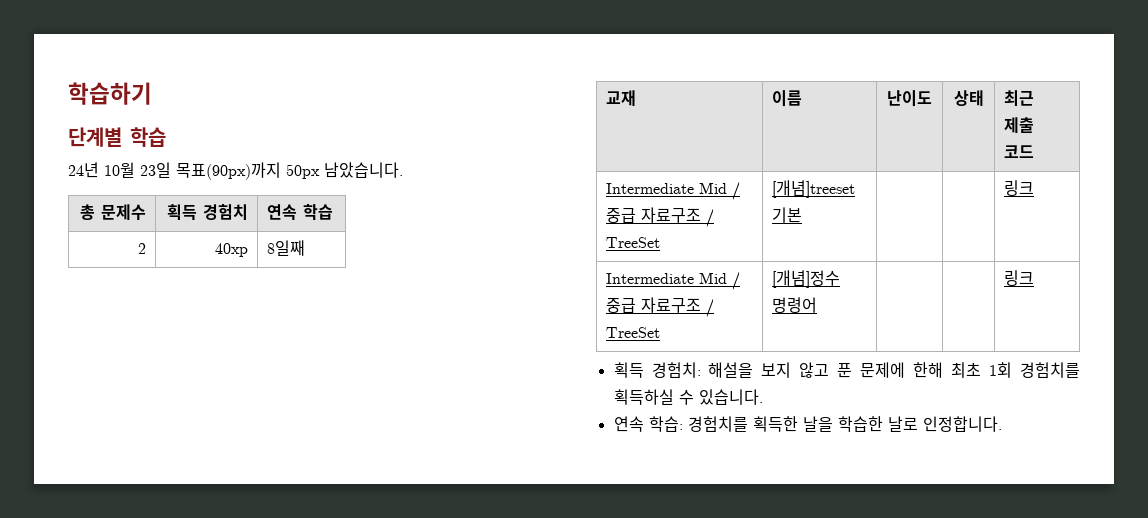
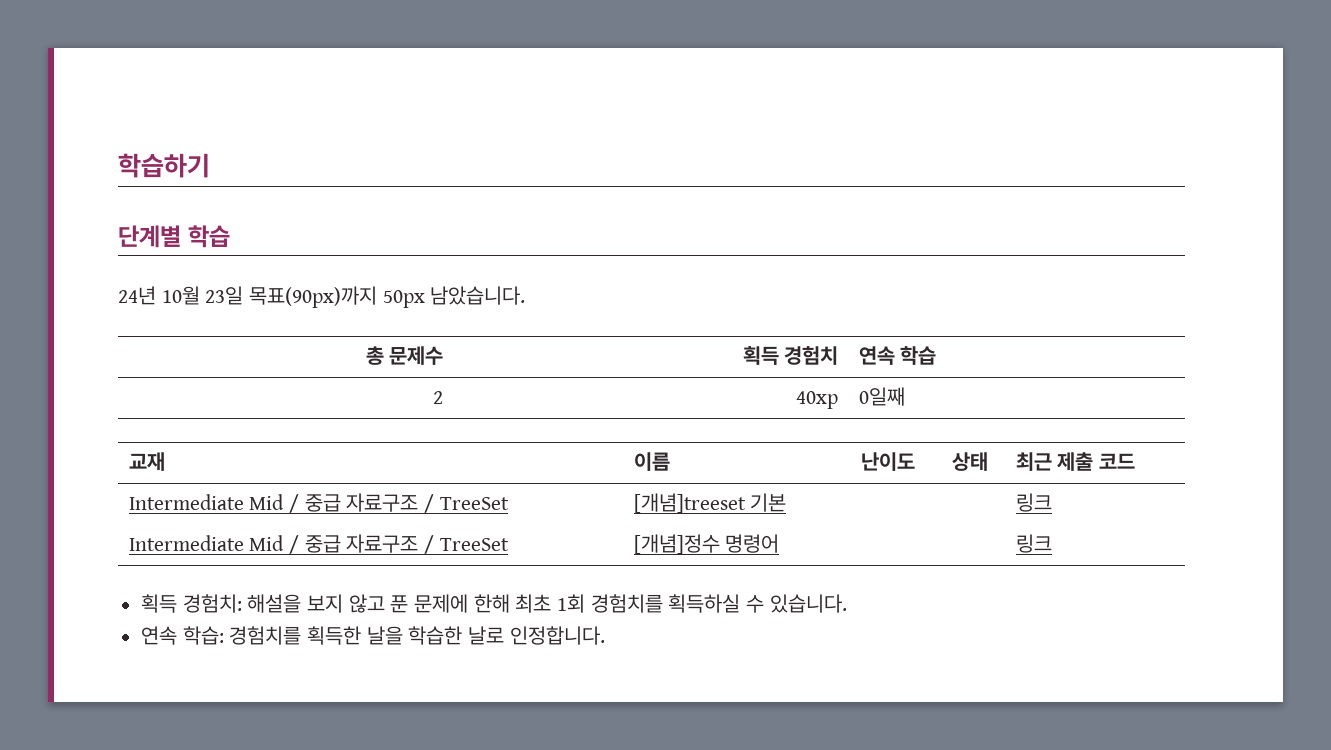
- 2 | 40xp | 8일째
+ 2 | 40xp | 0일째

